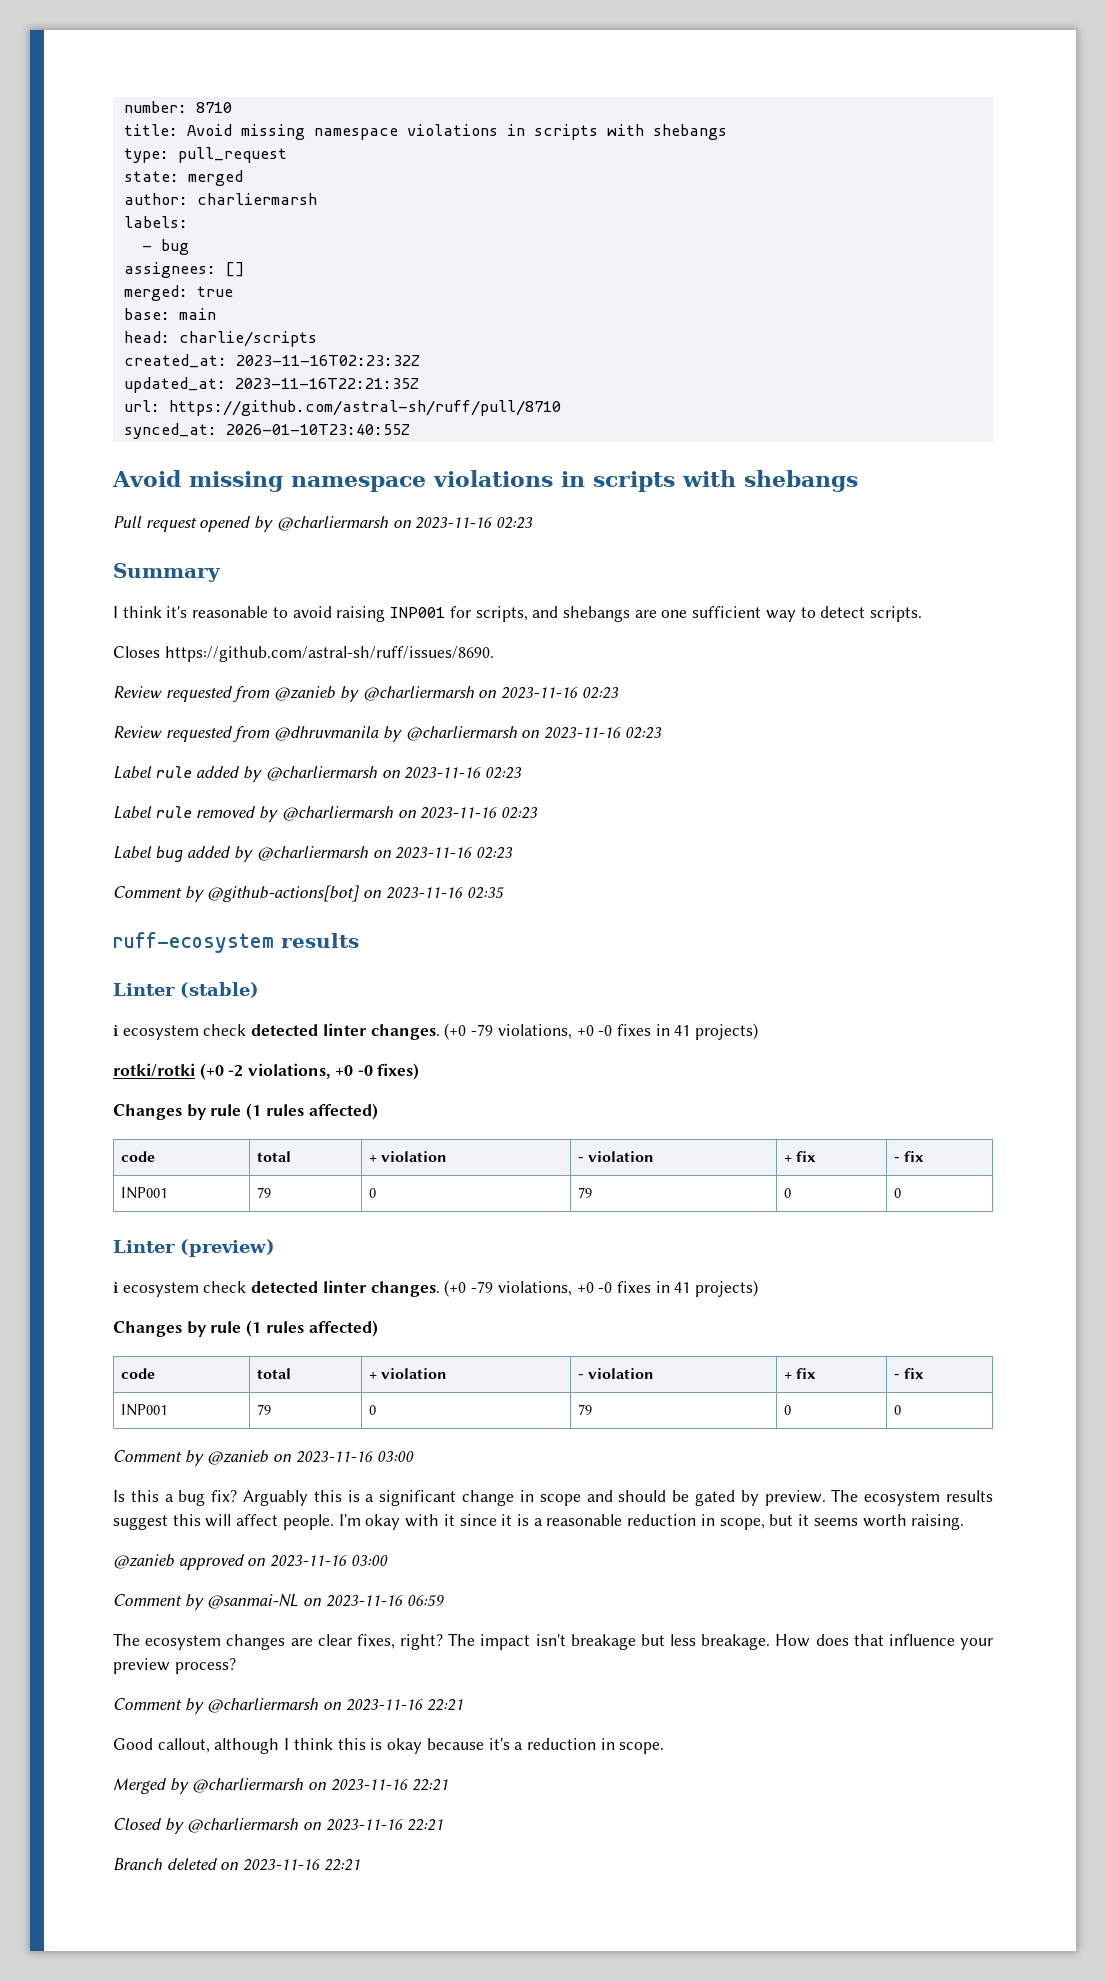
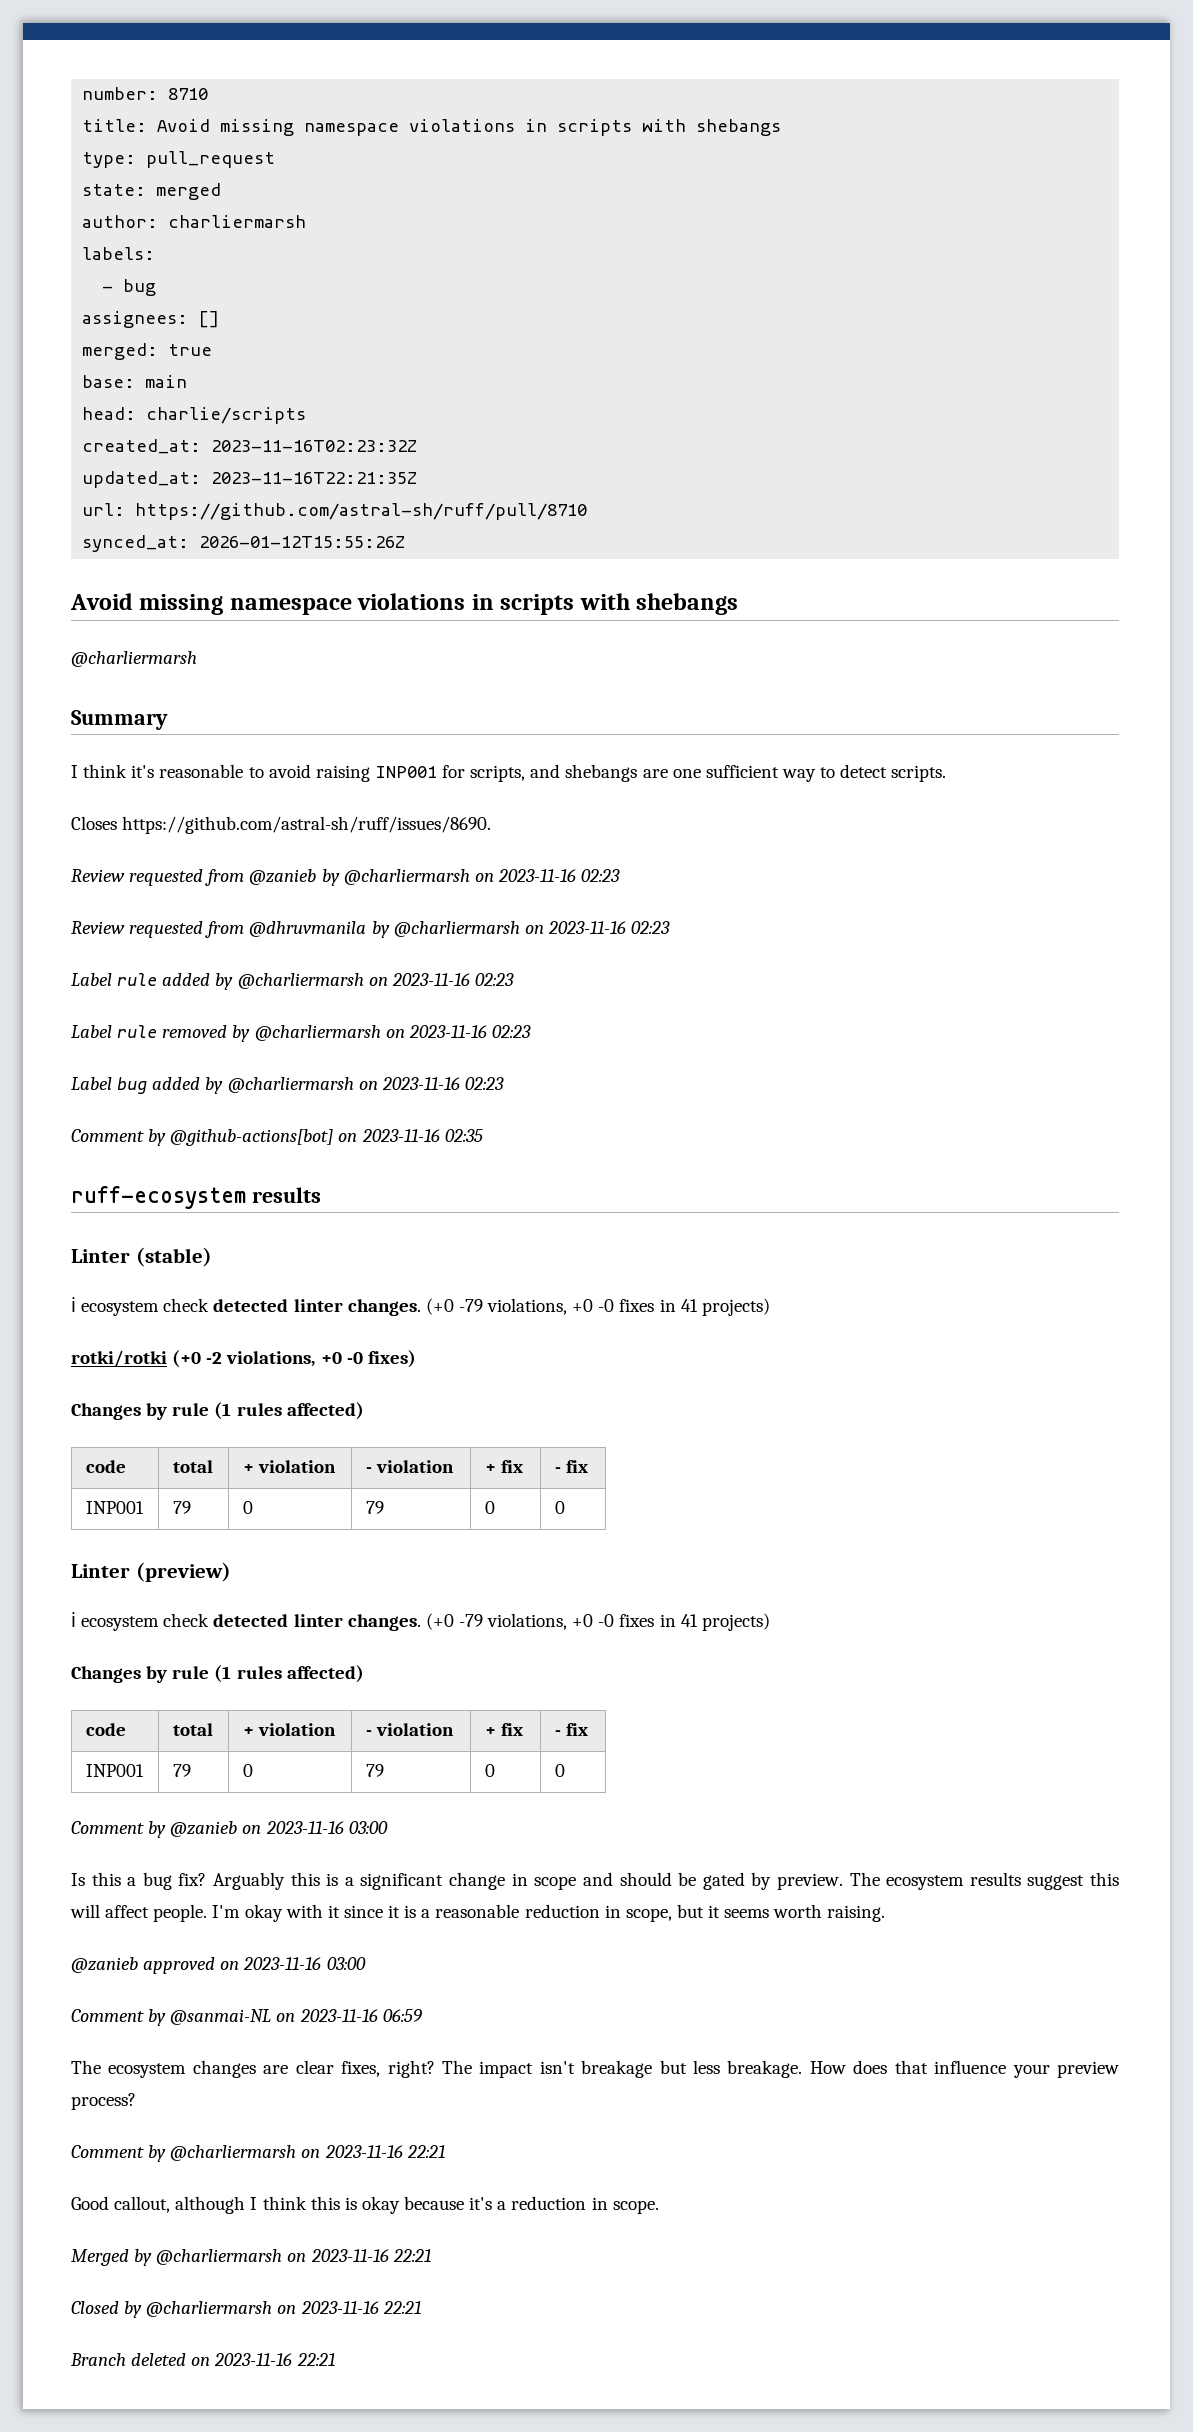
- synced_at: 2026-01-10T23:40:55Z
+ synced_at: 2026-01-12T15:55:26Z
  Avoid missing namespace violations in scripts with shebangs
- Pull request opened by @charliermarsh on 2023-11-16 02:23
+ @charliermarsh

